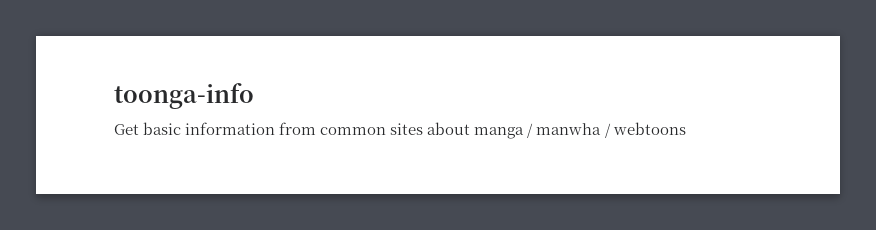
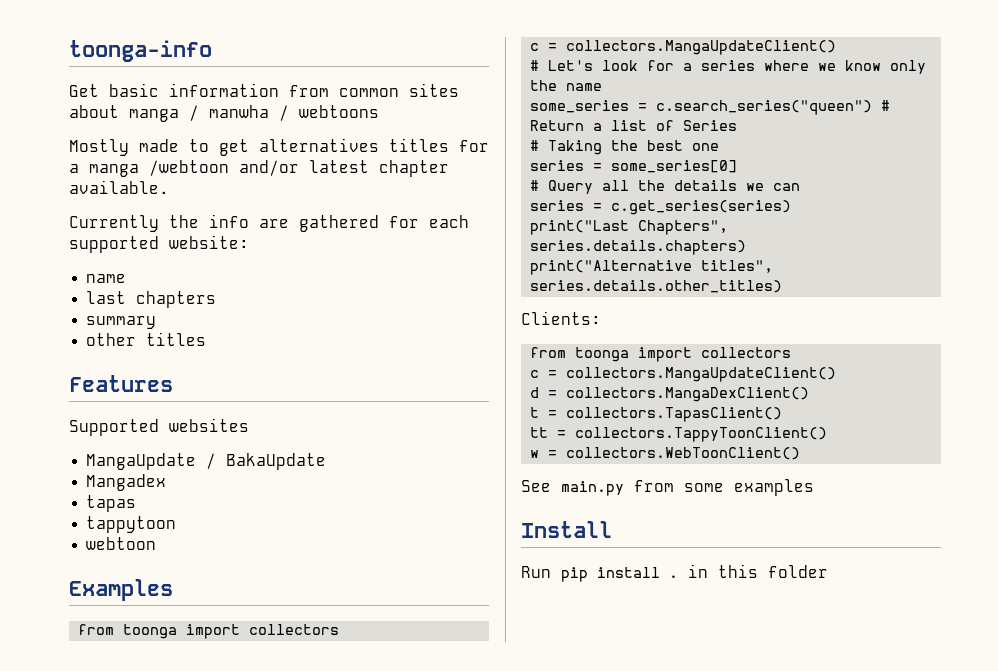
+ Mostly made to get alternatives titles for a manga /webtoon and/or latest chapter available.
+ Currently the info are gathered for each supported website:
+ name
+ last chapters
+ summary
+ other titles
+ Features
+ Supported websites
+ MangaUpdate / BakaUpdate
+ Mangadex
+ tapas
+ tappytoon
+ webtoon
+ Examples
+ from toonga import collectors
+ c = collectors.MangaUpdateClient()
+ # Let's look for a series where we know only the name
+ some_series = c.search_series("queen") # Return a list of Series
+ # Taking the best one
+ series = some_series[0]
+ # Query all the details we can
+ series = c.get_series(series)
+ print("Last Chapters", series.details.chapters)
+ print("Alternative titles", series.details.other_titles)
+ Clients:
+ from toonga import collectors
+ c = collectors.MangaUpdateClient()
+ d = collectors.MangaDexClient()
+ t = collectors.TapasClient()
+ tt = collectors.TappyToonClient()
+ w = collectors.WebToonClient()
+ See main.py from some examples
+ Install
+ Run pip install . in this folder

